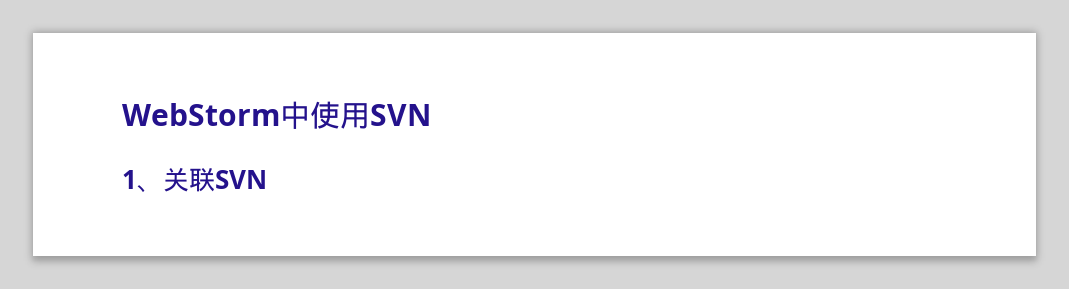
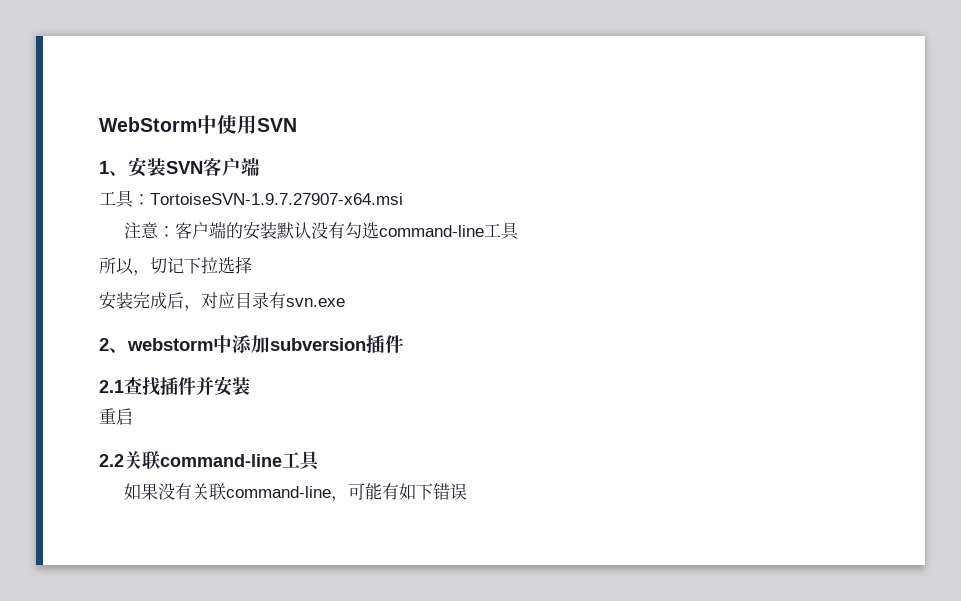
- 1、关联SVN
+ 1、安装SVN客户端
+ 工具：TortoiseSVN-1.9.7.27907-x64.msi
+ 注意：客户端的安装默认没有勾选command-line工具
+ 所以，切记下拉选择
+ 安装完成后，对应目录有svn.exe
+ 2、webstorm中添加subversion插件
+ 2.1查找插件并安装
+ 重启
+ 2.2关联command-line工具
+ 如果没有关联command-line，可能有如下错误

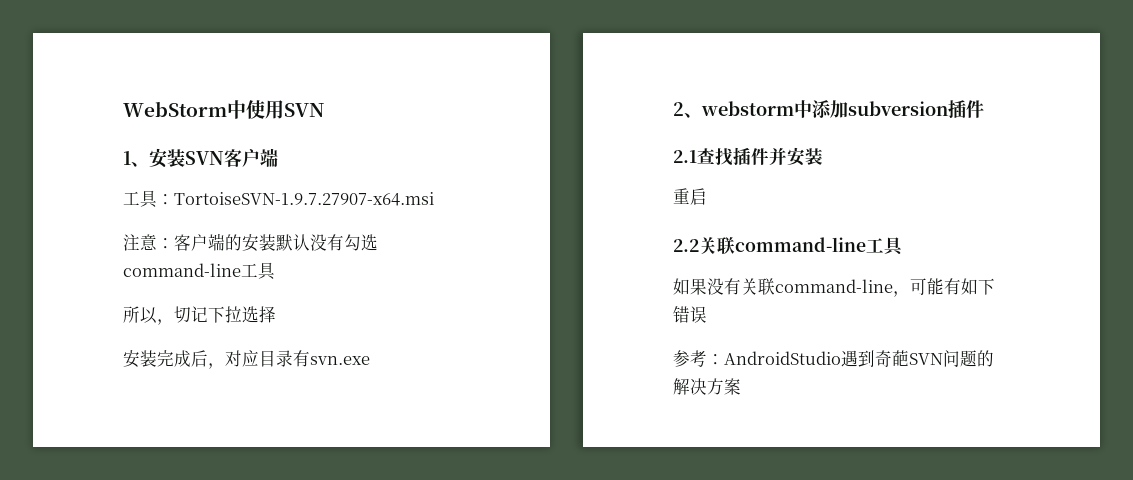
+ 参考：AndroidStudio遇到奇葩SVN问题的解决方案

